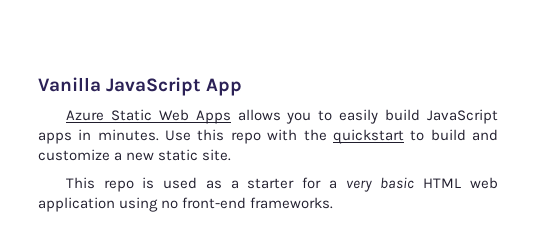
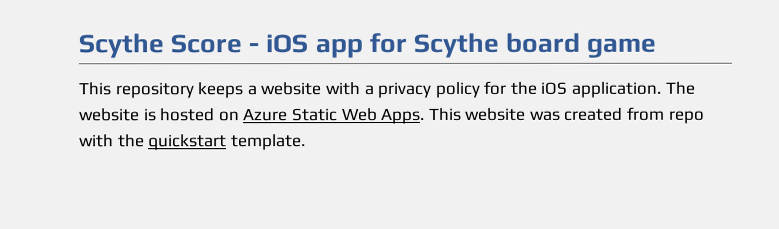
- Vanilla JavaScript App
- Azure Static Web Apps allows you to easily build JavaScript apps in minutes. Use this repo with the quickstart to build and customize a new static site.
- This repo is used as a starter for a very basic HTML web application using no front-end frameworks.
+ Scythe Score - iOS app for Scythe board game
+ This repository keeps a website with a privacy policy for the iOS application. The website is hosted on Azure Static Web Apps. This website was created from repo with the quickstart template.

